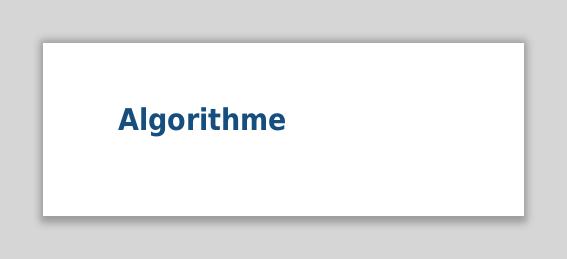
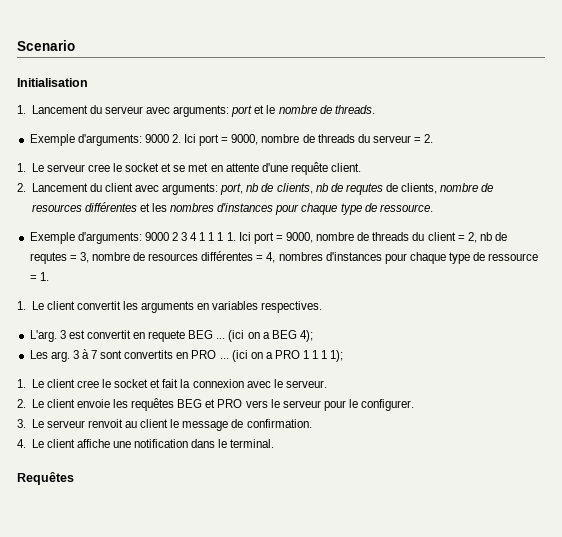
- Algorithme
+ Scenario
+ Initialisation
+ 1. Lancement du serveur avec arguments: port et le nombre de threads.
+ Exemple d'arguments: 9000 2. Ici port = 9000, nombre de threads du serveur = 2.
+ 1. Le serveur cree le socket et se met en attente d'une requête client.
+ 2. Lancement du client avec arguments: port, nb de clients, nb de requtes de clients, nombre de resources différentes et les nombres d'instances pour chaque type de ressource.
+ Exemple d'arguments: 9000 2 3 4 1 1 1 1. Ici port = 9000, nombre de threads du client = 2, nb de requtes = 3, nombre de resources différentes = 4, nombres d'instances pour chaque type de ressource = 1.
+ 1. Le client convertit les arguments en variables respectives.
+ L'arg. 3 est convertit en requete BEG ... (ici on a BEG 4);
+ Les arg. 3 à 7 sont convertits en PRO ... (ici on a PRO 1 1 1 1);
+ 1. Le client cree le socket et fait la connexion avec le serveur.
+ 2. Le client envoie les requêtes BEG et PRO vers le serveur pour le configurer.
+ 3. Le serveur renvoit au client le message de confirmation.
+ 4. Le client affiche une notification dans le terminal.
+ Requêtes

